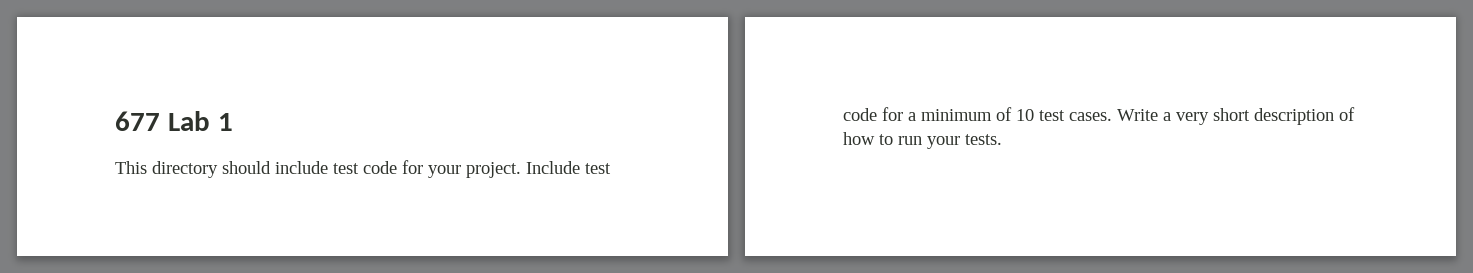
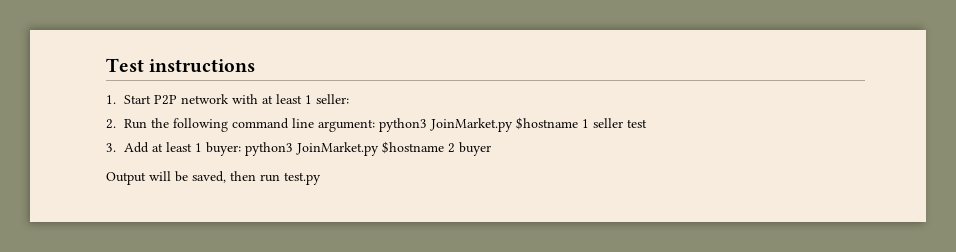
- 677 Lab 1
- This directory should include test code for your project. Include test code for a minimum of 10 test cases. Write a very short description of how to run your tests.
+ Test instructions
+ 1. Start P2P network with at least 1 seller:
+ 2. Run the following command line argument: python3 JoinMarket.py $hostname 1 seller test
+ 3. Add at least 1 buyer: python3 JoinMarket.py $hostname 2 buyer
+ Output will be saved, then run test.py

